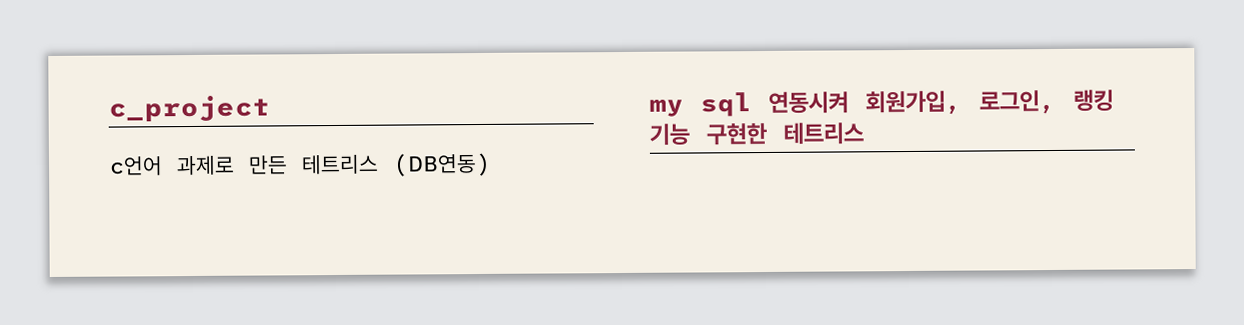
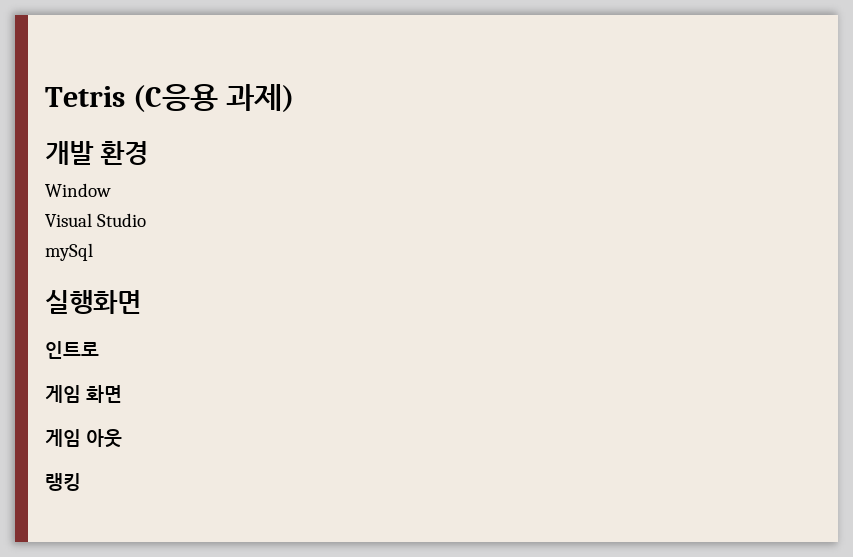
- c_project
- c언어 과제로 만든 테트리스 (DB연동)
- my sql 연동시켜 회원가입, 로그인, 랭킹 기능 구현한 테트리스
+ Tetris (C응용 과제)
+ 개발 환경
+ Window
+ Visual Studio
+ mySql
+ 실행화면
+ 인트로
+ 게임 화면
+ 게임 아웃
+ 랭킹

